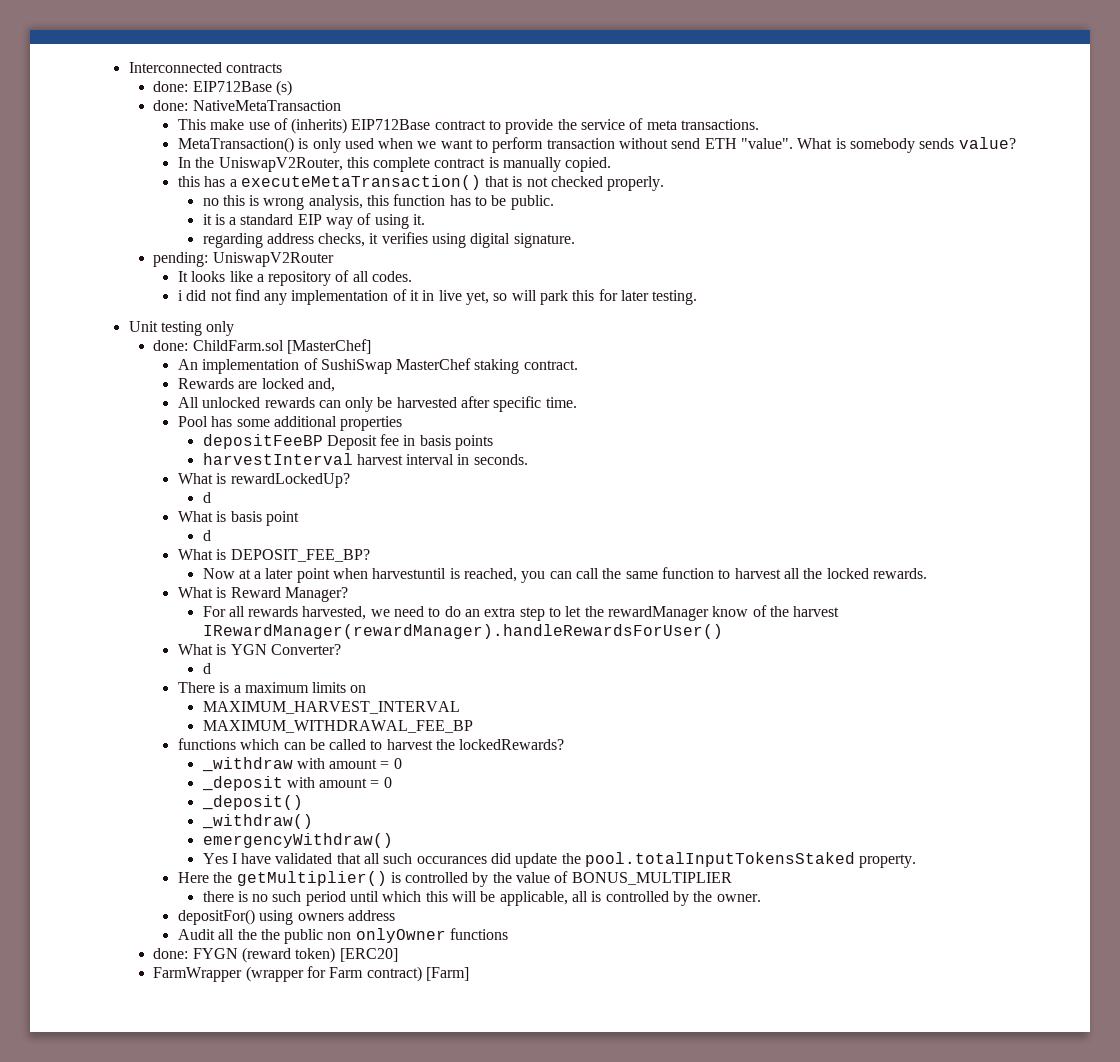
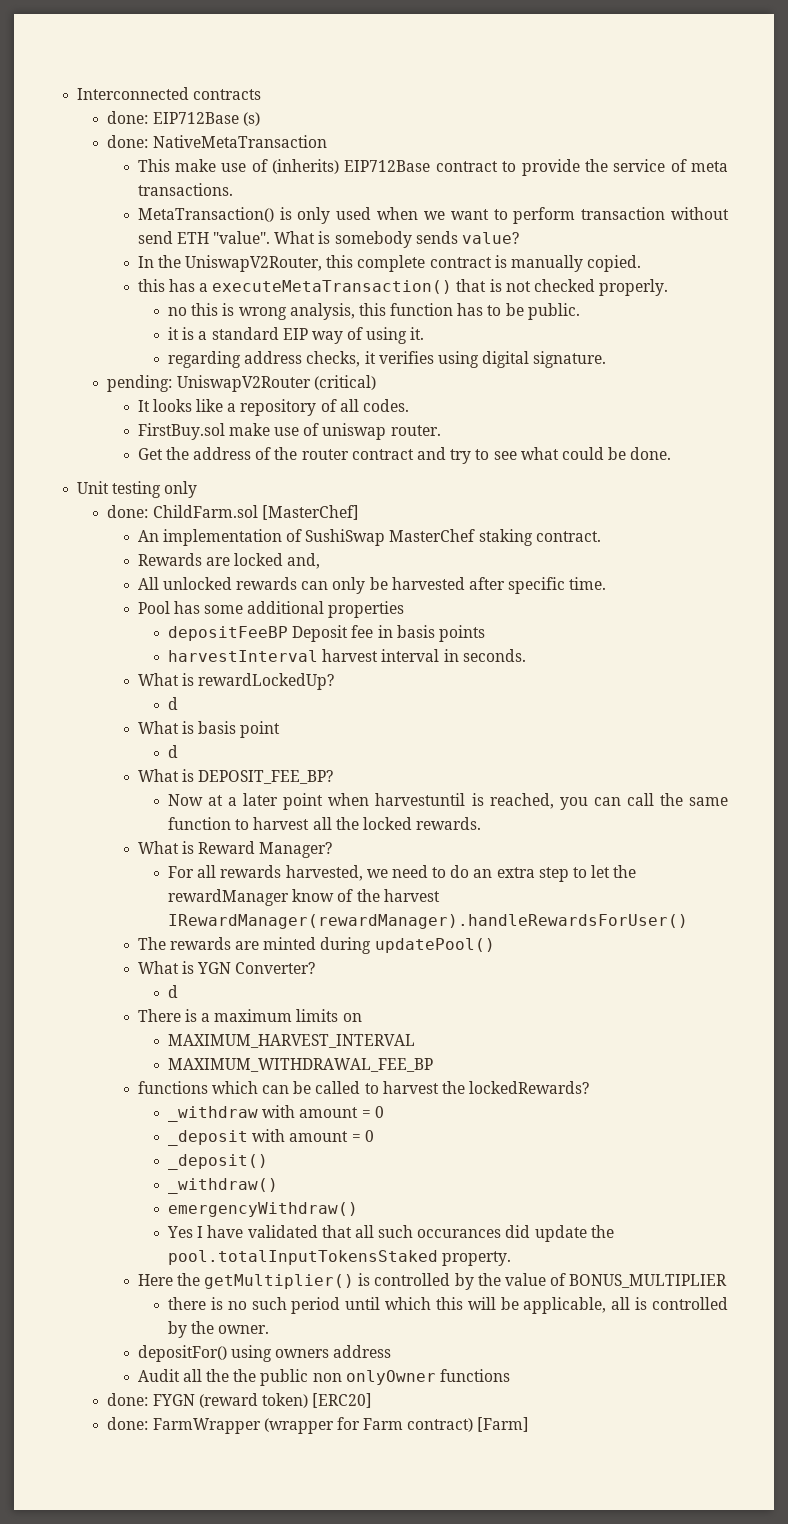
- pending: UniswapV2Router
+ pending: UniswapV2Router (critical)
- i did not find any implementation of it in live yet, so will park this for later testing.
+ FirstBuy.sol make use of uniswap router.
+ Get the address of the router contract and try to see what could be done.
+ The rewards are minted during updatePool()
- FarmWrapper (wrapper for Farm contract) [Farm]
+ done: FarmWrapper (wrapper for Farm contract) [Farm]

